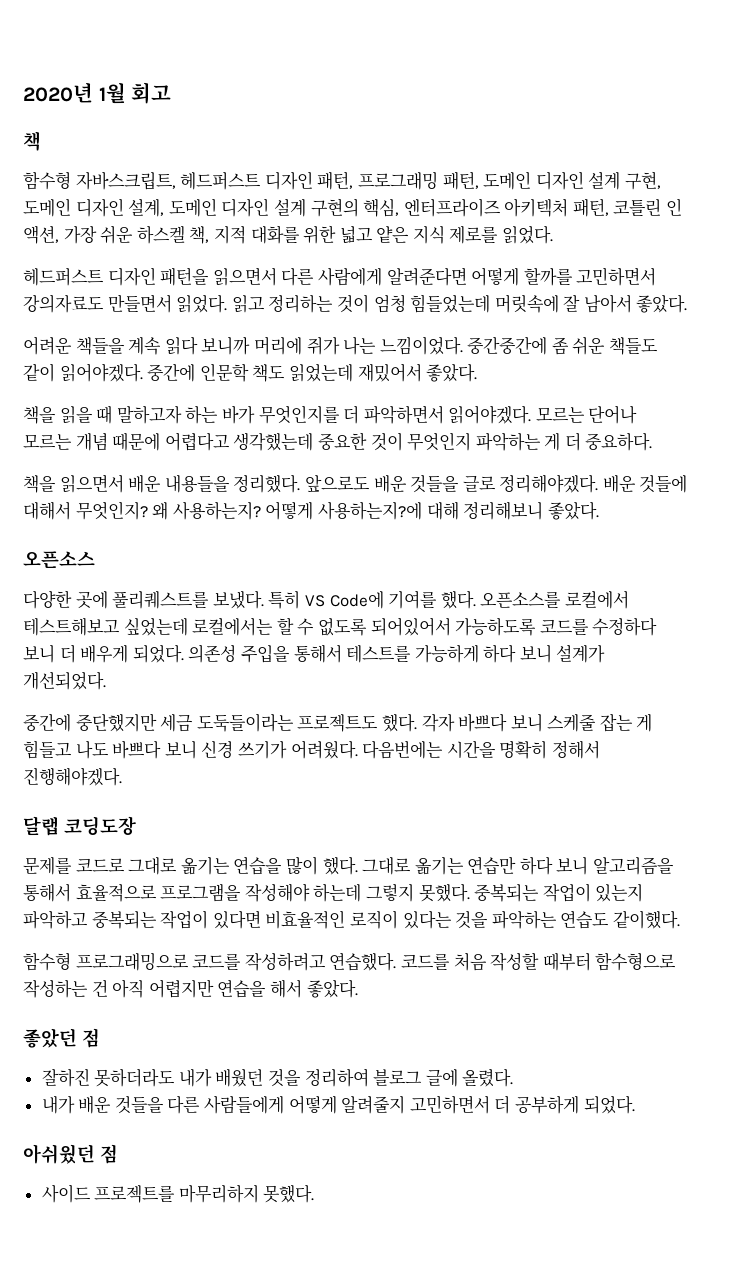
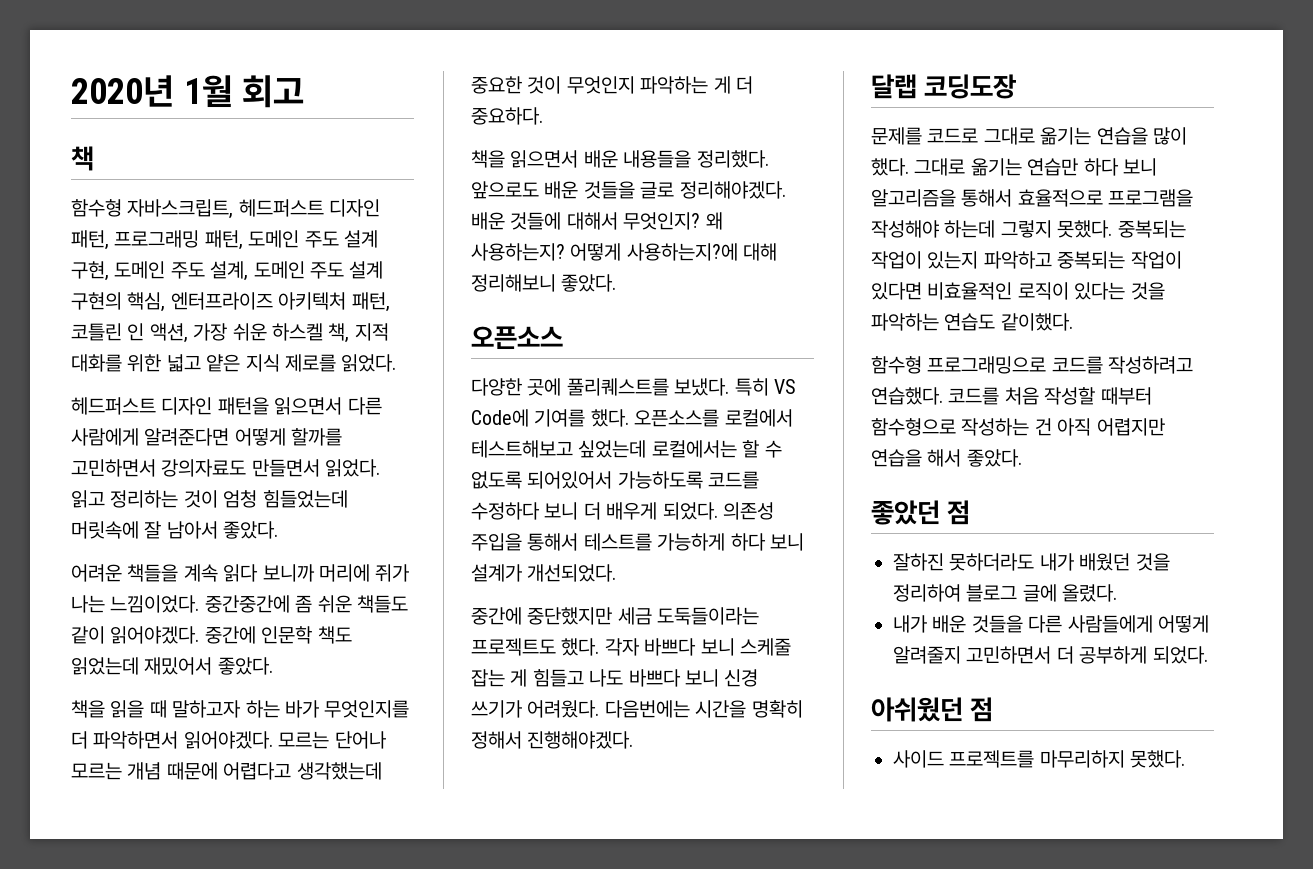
- 함수형 자바스크립트, 헤드퍼스트 디자인 패턴, 프로그래밍 패턴, 도메인 디자인 설계 구현, 도메인 디자인 설계, 도메인 디자인 설계 구현의 핵심, 엔터프라이즈 아키텍처 패턴, 코틀린 인 액션, 가장 쉬운 하스켈 책, 지적 대화를 위한 넓고 얕은 지식 제로를 읽었다.
+ 함수형 자바스크립트, 헤드퍼스트 디자인 패턴, 프로그래밍 패턴, 도메인 주도 설계 구현, 도메인 주도 설계, 도메인 주도 설계 구현의 핵심, 엔터프라이즈 아키텍처 패턴, 코틀린 인 액션, 가장 쉬운 하스켈 책, 지적 대화를 위한 넓고 얕은 지식 제로를 읽었다.

